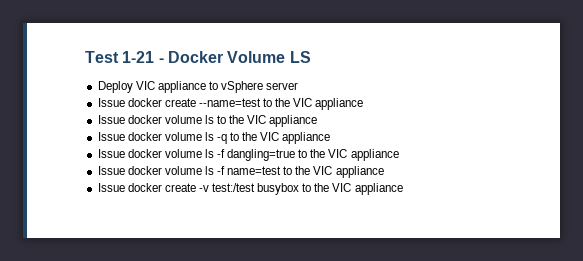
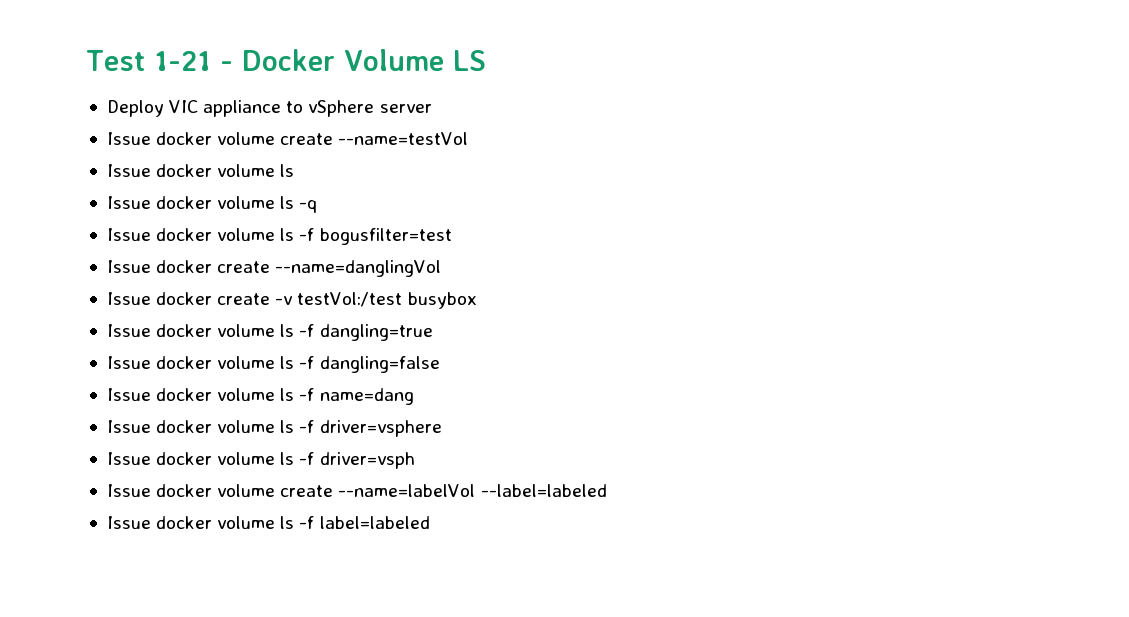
- Issue docker create --name=test to the VIC appliance
- Issue docker volume ls to the VIC appliance
+ Issue docker volume create --name=testVol
+ Issue docker volume ls
- Issue docker volume ls -q to the VIC appliance
+ Issue docker volume ls -q
+ Issue docker volume ls -f bogusfilter=test
+ Issue docker create --name=danglingVol
+ Issue docker create -v testVol:/test busybox
- Issue docker volume ls -f dangling=true to the VIC appliance
- Issue docker volume ls -f name=test to the VIC appliance
- Issue docker create -v test:/test busybox to the VIC appliance
+ Issue docker volume ls -f dangling=true
+ Issue docker volume ls -f dangling=false
+ Issue docker volume ls -f name=dang
+ Issue docker volume ls -f driver=vsphere
+ Issue docker volume ls -f driver=vsph
+ Issue docker volume create --name=labelVol --label=labeled
+ Issue docker volume ls -f label=labeled

